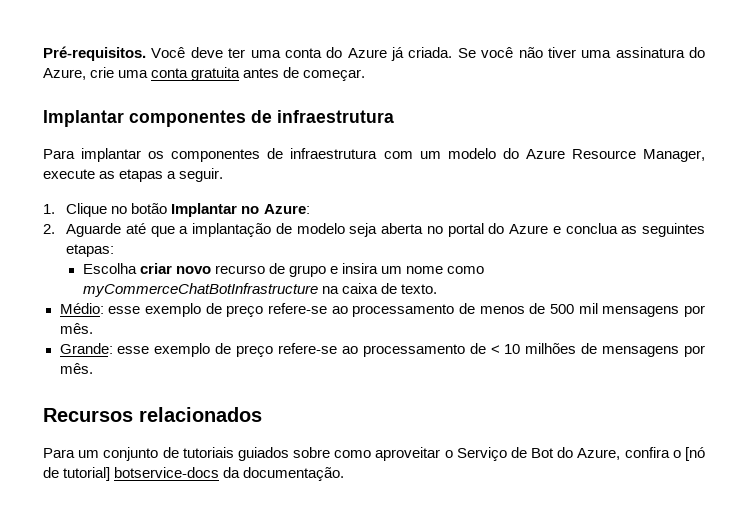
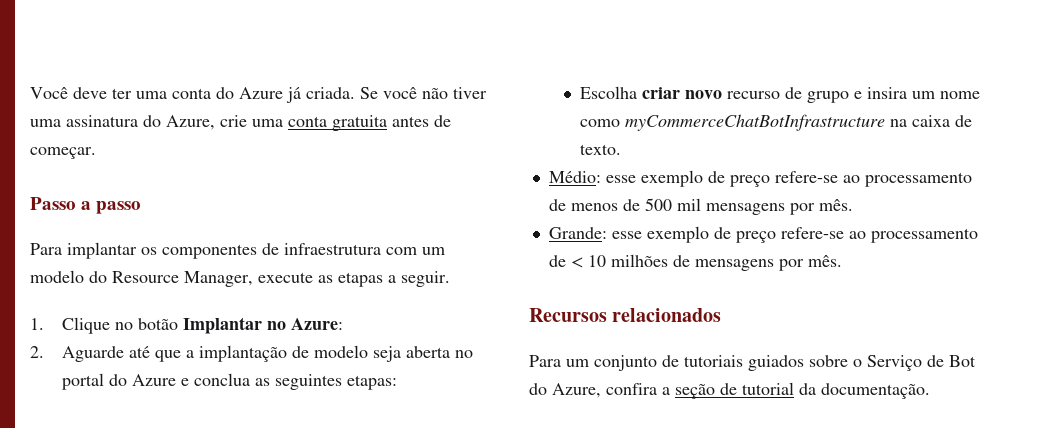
- Pré-requisitos.
- Implantar componentes de infraestrutura
+ Passo a passo
- Para implantar os componentes de infraestrutura com um modelo do Azure Resource Manager, execute as etapas a seguir.
+ Para implantar os componentes de infraestrutura com um modelo do Resource Manager, execute as etapas a seguir.
- Para um conjunto de tutoriais guiados sobre como aproveitar o Serviço de Bot do Azure, confira o [nó de tutorial] botservice-docs da documentação.
+ Para um conjunto de tutoriais guiados sobre o Serviço de Bot do Azure, confira a seção de tutorial da documentação.

